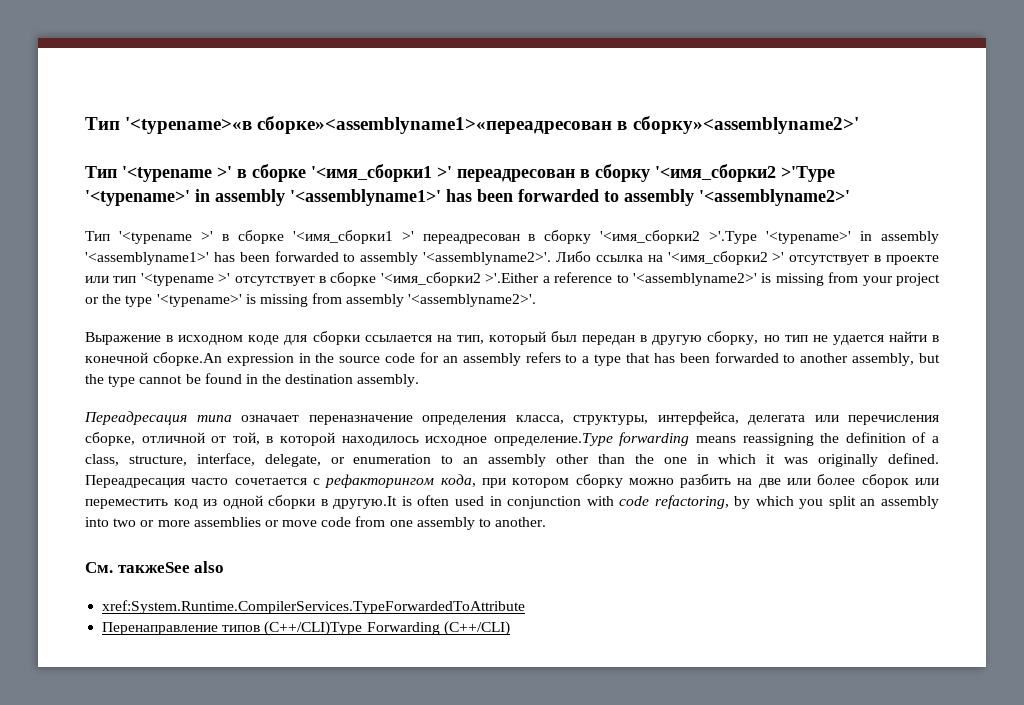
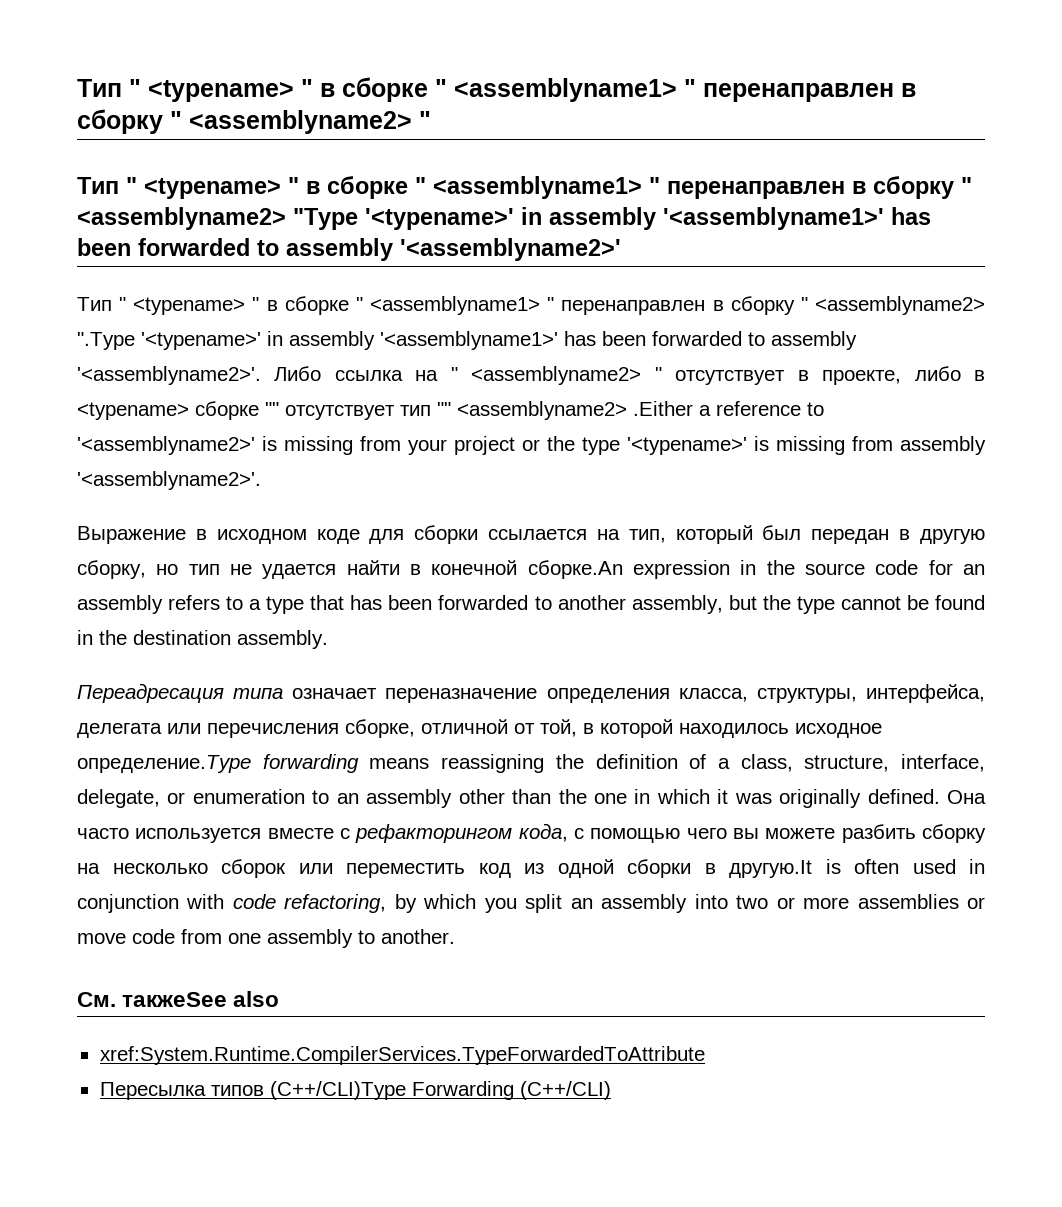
- Тип '<typename>«в сборке»<assemblyname1>«переадресован в сборку»<assemblyname2>'
- Тип '<typename >' в сборке '<имя_сборки1 >' переадресован в сборку '<имя_сборки2 >'Type '<typename>' in assembly '<assemblyname1>' has been forwarded to assembly '<assemblyname2>'
+ Тип " <typename> " в сборке " <assemblyname1> " перенаправлен в сборку " <assemblyname2> "
+ Тип " <typename> " в сборке " <assemblyname1> " перенаправлен в сборку " <assemblyname2> "Type '<typename>' in assembly '<assemblyname1>' has been forwarded to assembly '<assemblyname2>'
- Тип '<typename >' в сборке '<имя_сборки1 >' переадресован в сборку '<имя_сборки2 >'.Type '<typename>' in assembly '<assemblyname1>' has been forwarded to assembly '<assemblyname2>'.
+ Тип " <typename> " в сборке " <assemblyname1> " перенаправлен в сборку " <assemblyname2> ".Type '<typename>' in assembly '<assemblyname1>' has been forwarded to assembly '<assemblyname2>'.
- Либо ссылка на '<имя_сборки2 >' отсутствует в проекте или тип '<typename >' отсутствует в сборке '<имя_сборки2 >'.Either a reference to '<assemblyname2>' is missing from your project or the type '<typename>' is missing from assembly '<assemblyname2>'.
+ Либо ссылка на " <assemblyname2> " отсутствует в проекте, либо в <typename> сборке "" отсутствует тип "" <assemblyname2> .Either a reference to '<assemblyname2>' is missing from your project or the type '<typename>' is missing from assembly '<assemblyname2>'.
- Переадресация часто сочетается с рефакторингом кода, при котором сборку можно разбить на две или более сборок или переместить код из одной сборки в другую.It is often used in conjunction with code refactoring, by which you split an assembly into two or more assemblies or move code from one assembly to another.
+ Она часто используется вместе с рефакторингом кода, с помощью чего вы можете разбить сборку на несколько сборок или переместить код из одной сборки в другую.It is often used in conjunction with code refactoring, by which you split an assembly into two or more assemblies or move code from one assembly to another.
- Перенаправление типов (C++/CLI)Type Forwarding (C++/CLI)
+ Пересылка типов (C++/CLI)Type Forwarding (C++/CLI)

